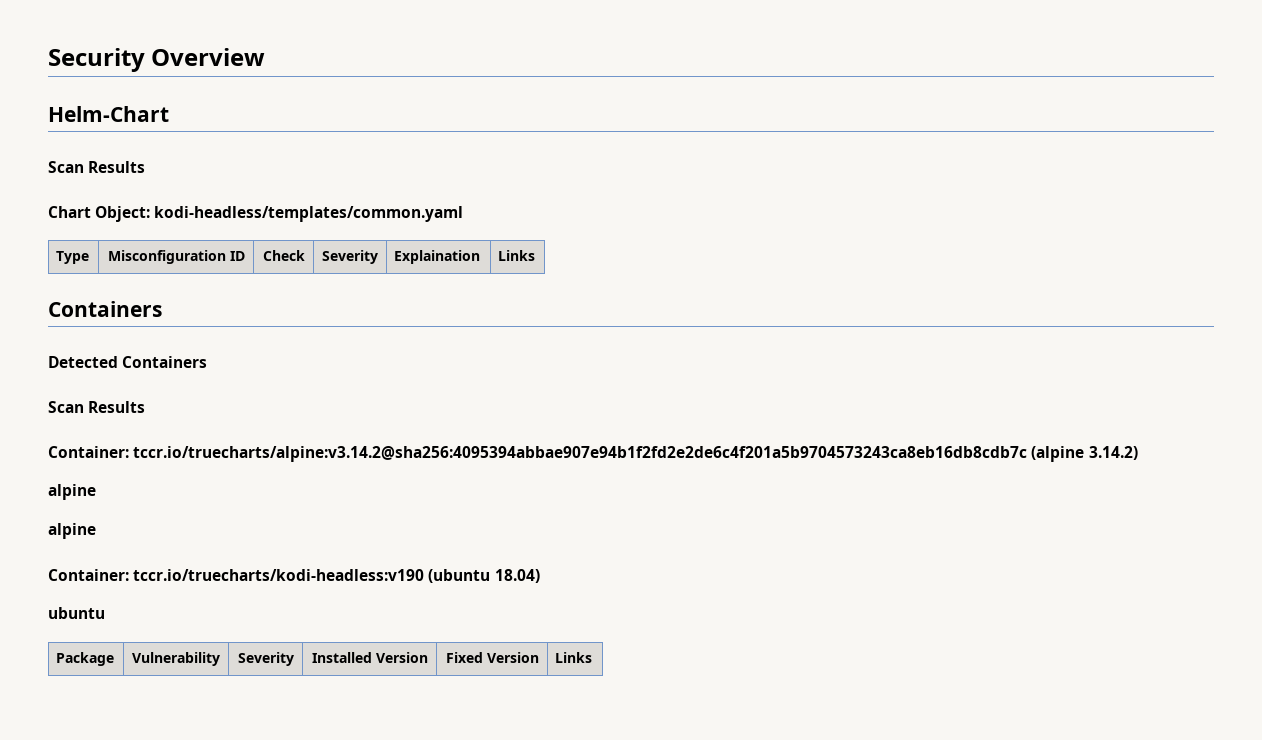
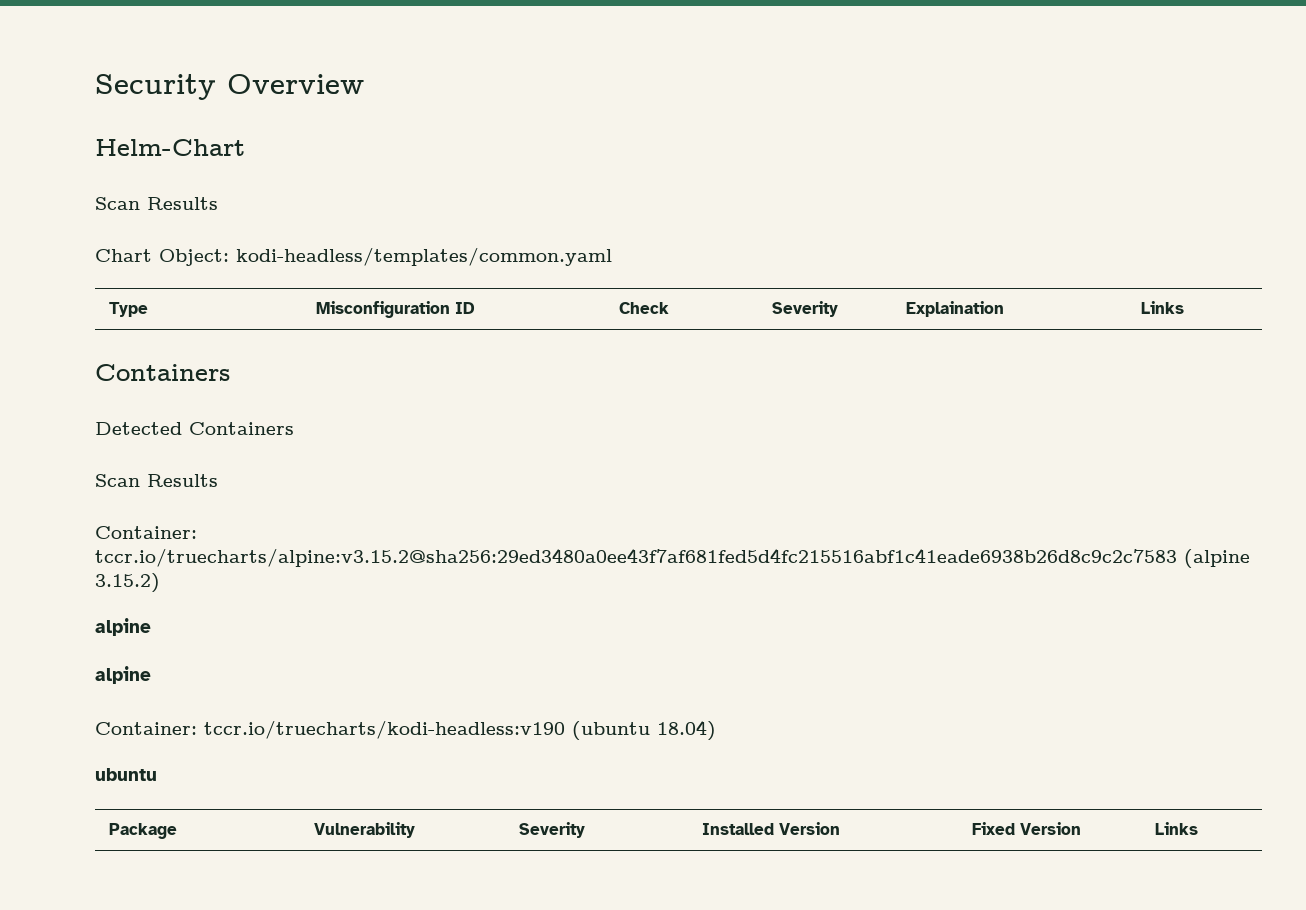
- Container: tccr.io/truecharts/alpine:v3.14.2@sha256:4095394abbae907e94b1f2fd2e2de6c4f201a5b9704573243ca8eb16db8cdb7c (alpine 3.14.2)
+ Container: tccr.io/truecharts/alpine:v3.15.2@sha256:29ed3480a0ee43f7af681fed5d4fc215516abf1c41eade6938b26d8c9c2c7583 (alpine 3.15.2)

